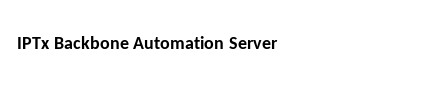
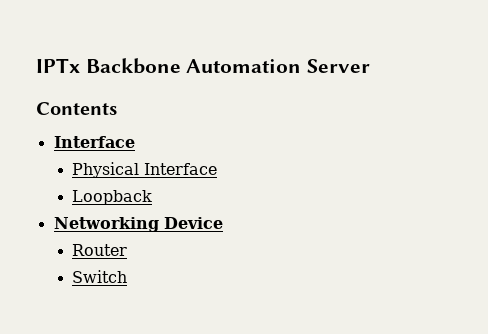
+ Contents
+ Interface
+ Physical Interface
+ Loopback
+ Networking Device
+ Router
+ Switch

